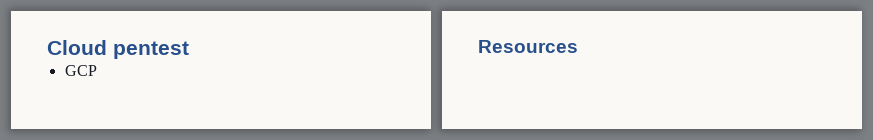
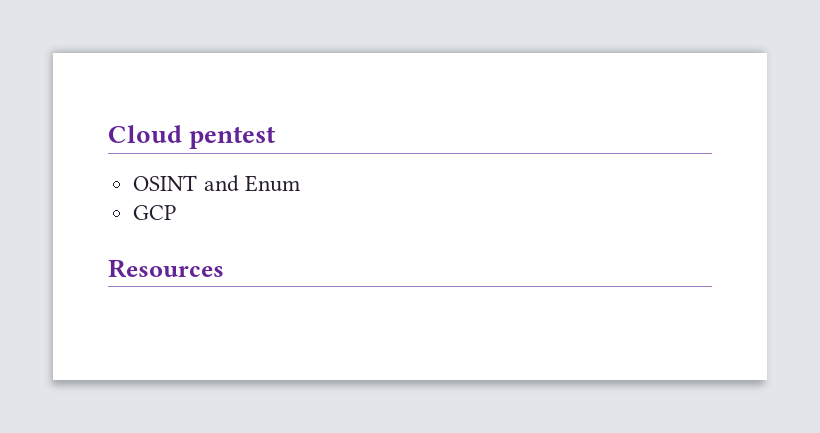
+ OSINT and Enum

